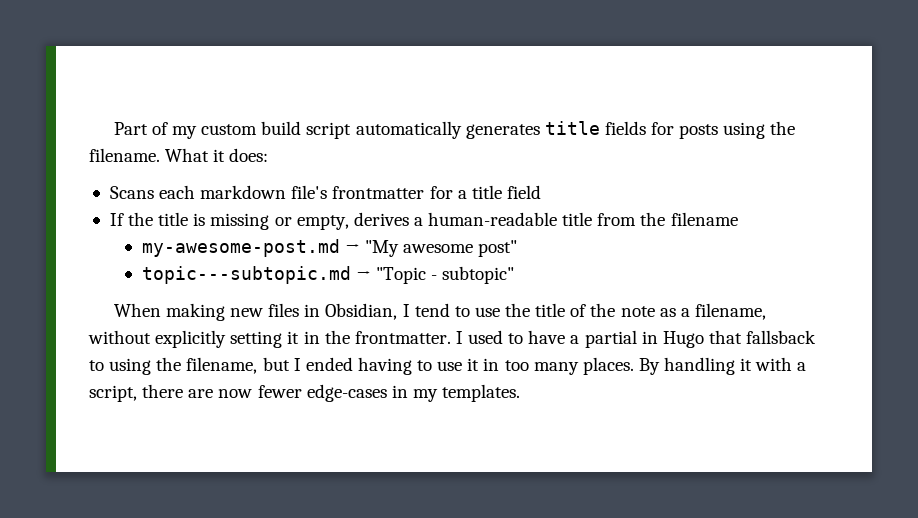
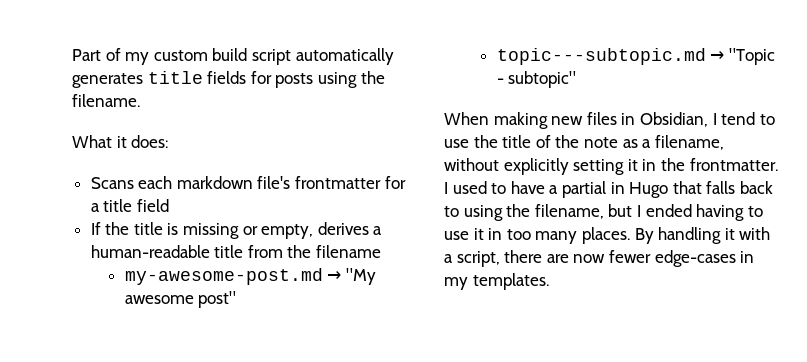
- Part of my custom build script automatically generates title fields for posts using the filename. What it does:
+ Part of my custom build script automatically generates title fields for posts using the filename.
+ What it does:
- I used to have a partial in Hugo that fallsback to using the filename, but I ended having to use it in too many places.
+ I used to have a partial in Hugo that falls back to using the filename, but I ended having to use it in too many places.

